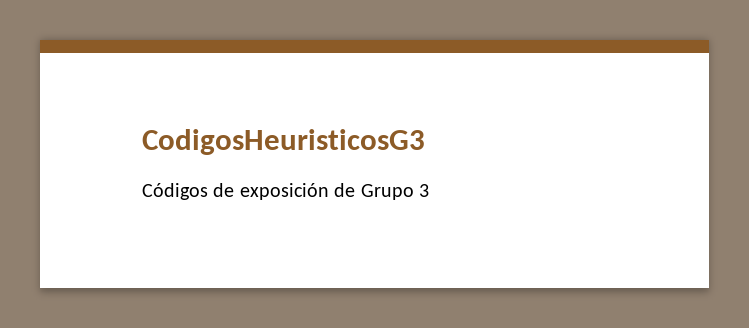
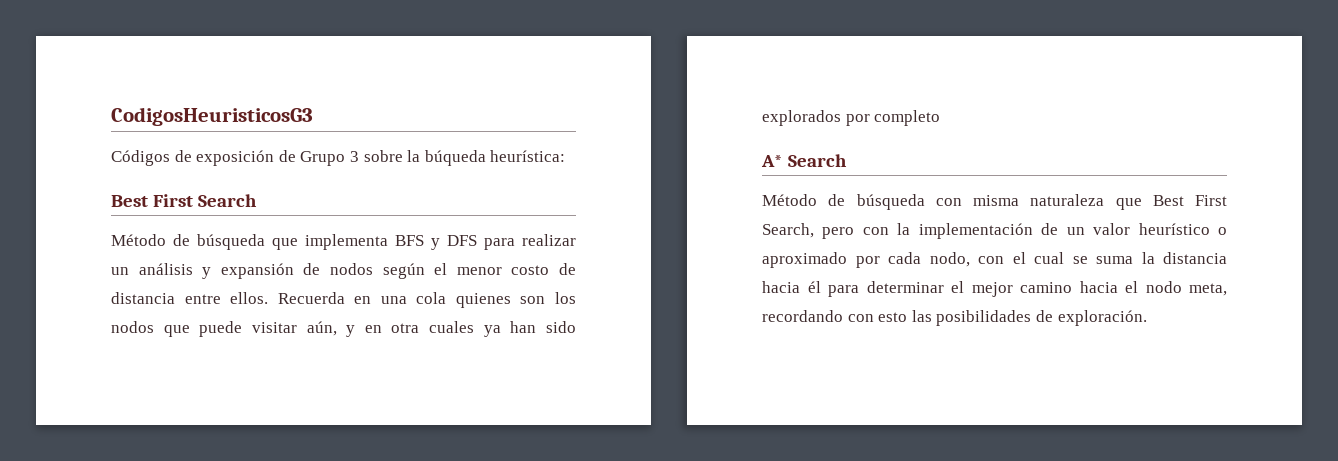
- Códigos de exposición de Grupo 3
+ Códigos de exposición de Grupo 3 sobre la búqueda heurística:
+ Best First Search
+ Método de búsqueda que implementa BFS y DFS para realizar un análisis y expansión de nodos según el menor costo de distancia entre ellos. Recuerda en una cola quienes son los nodos que puede visitar aún, y en otra cuales ya han sido explorados por completo
+ A* Search
+ Método de búsqueda con misma naturaleza que Best First Search, pero con la implementación de un valor heurístico o aproximado por cada nodo, con el cual se suma la distancia hacia él para determinar el mejor camino hacia el nodo meta, recordando con esto las posibilidades de exploración.

